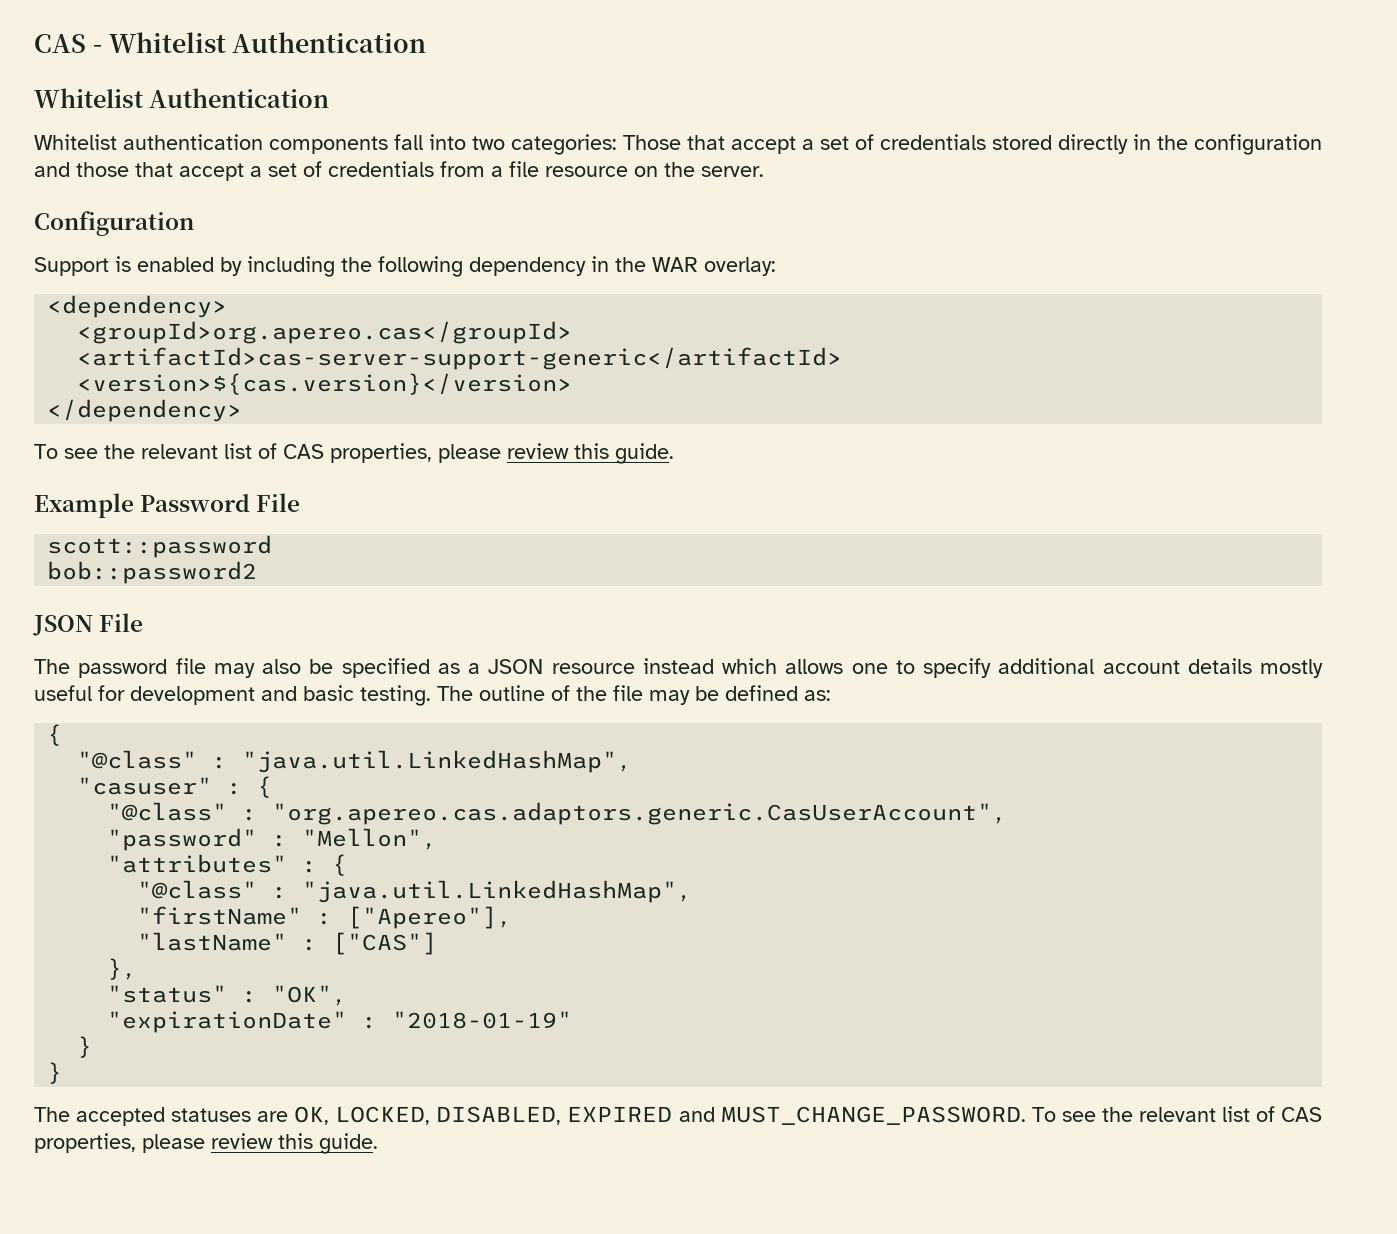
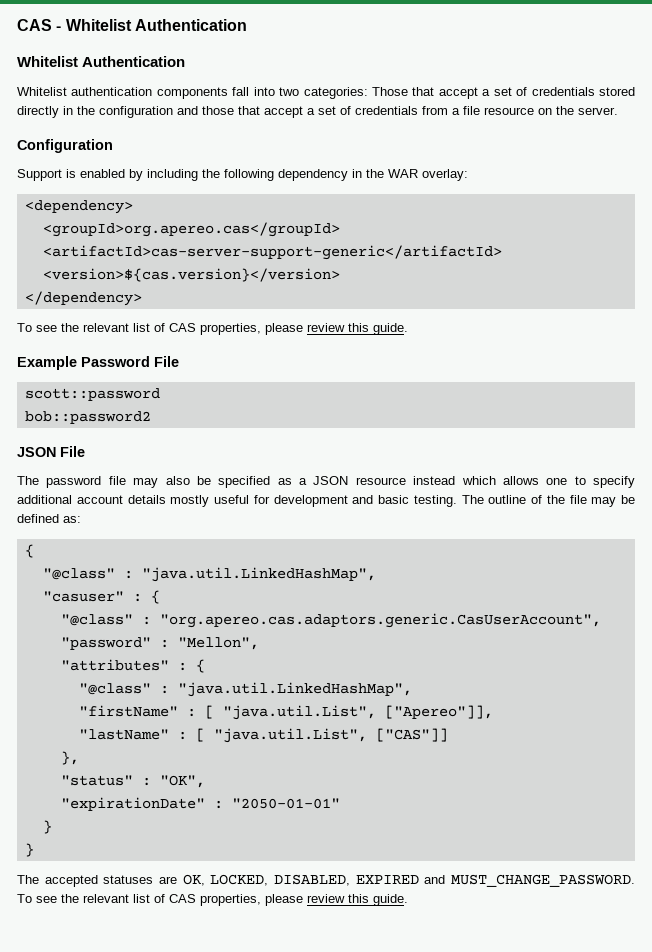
- "firstName" : ["Apereo"],
+ "firstName" : [ "java.util.List", ["Apereo"]],
- "lastName" : ["CAS"]
+ "lastName" : [ "java.util.List", ["CAS"]]
- "expirationDate" : "2018-01-19"
+ "expirationDate" : "2050-01-01"

